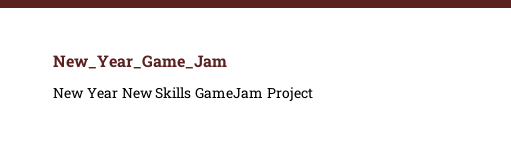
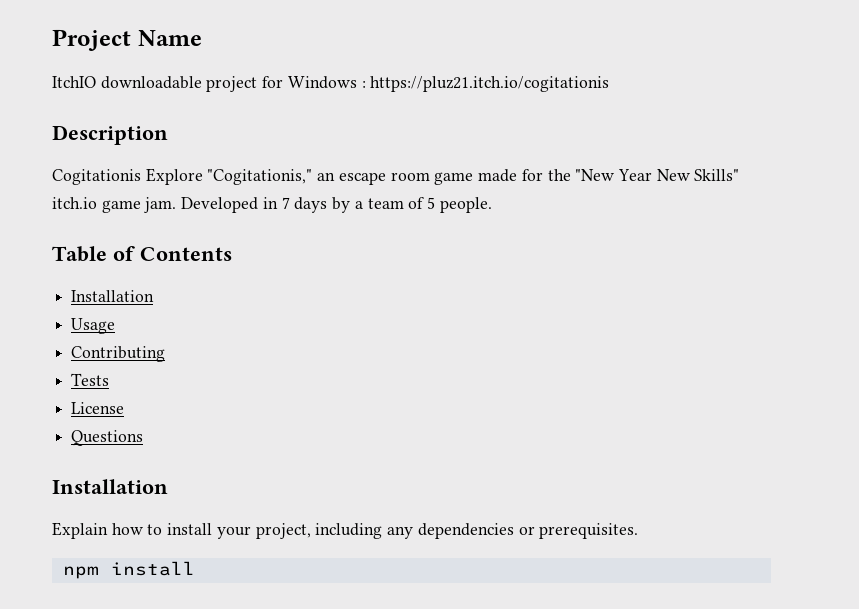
- New_Year_Game_Jam
- New Year New Skills GameJam Project
+ Project Name
+ ItchIO downloadable project for Windows : https://pluz21.itch.io/cogitationis
+ Description
+ Cogitationis Explore "Cogitationis," an escape room game made for the "New Year New Skills" itch.io game jam. Developed in 7 days by a team of 5 people.
+ Table of Contents
+ Installation
+ Usage
+ Contributing
+ Tests
+ License
+ Questions
+ Installation
+ Explain how to install your project, including any dependencies or prerequisites.
+ npm install

